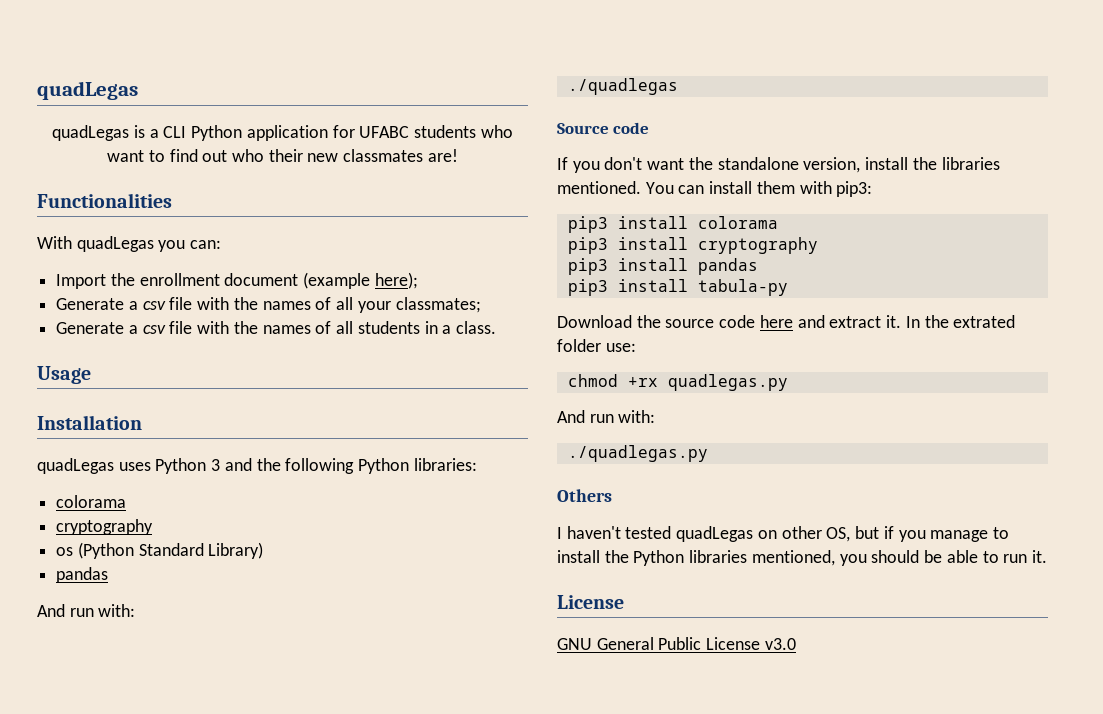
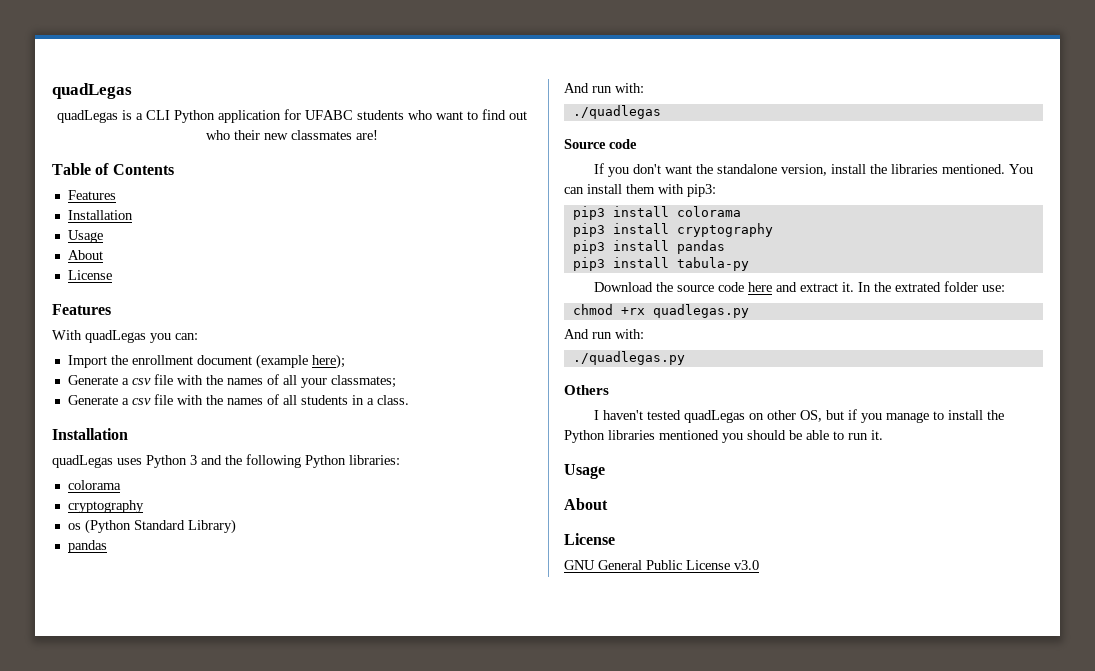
- Functionalities
+ Table of Contents
+ Features
+ Installation
+ Usage
+ About
+ License
+ Features
- Usage
- I haven't tested quadLegas on other OS, but if you manage to install the Python libraries mentioned, you should be able to run it.
+ I haven't tested quadLegas on other OS, but if you manage to install the Python libraries mentioned you should be able to run it.
+ Usage
+ About

